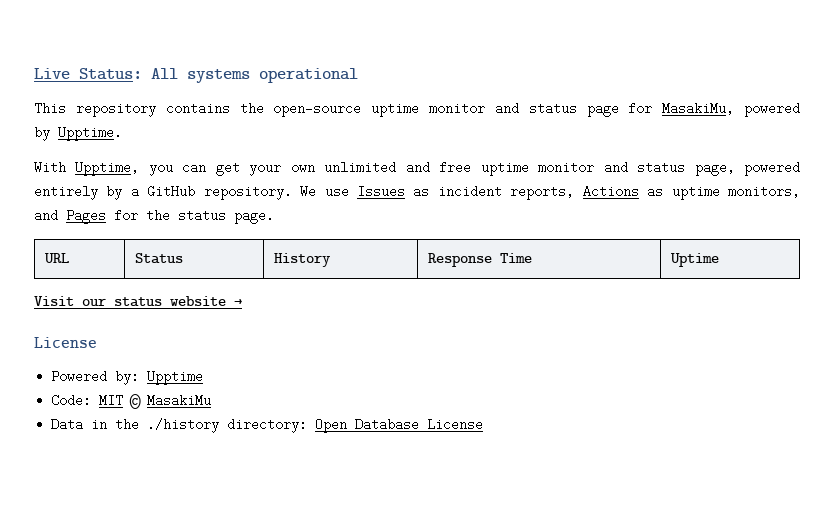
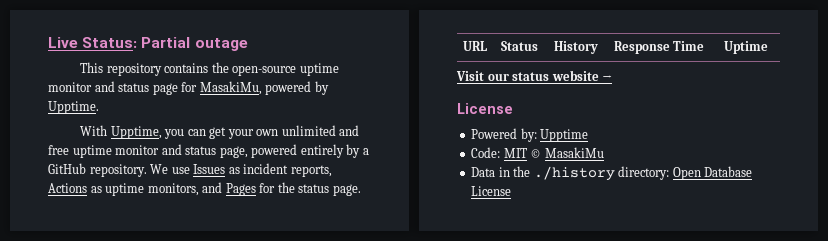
- Live Status: All systems operational
+ Live Status: Partial outage

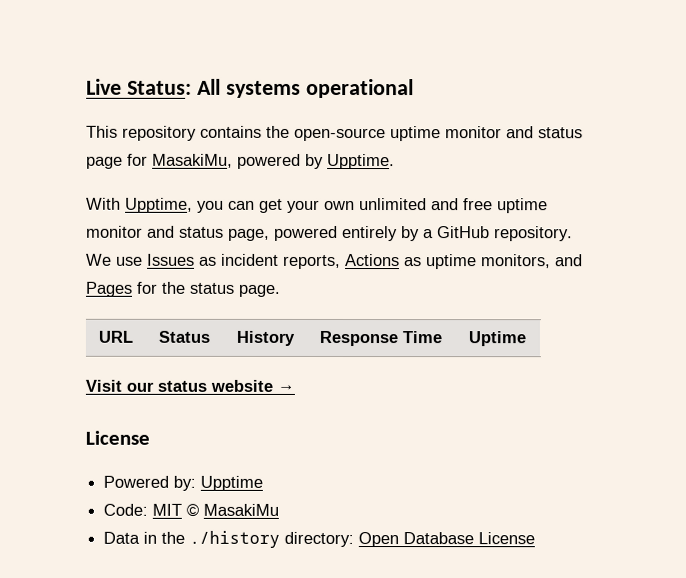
- Live Status: Partial outage
+ Live Status: All systems operational

